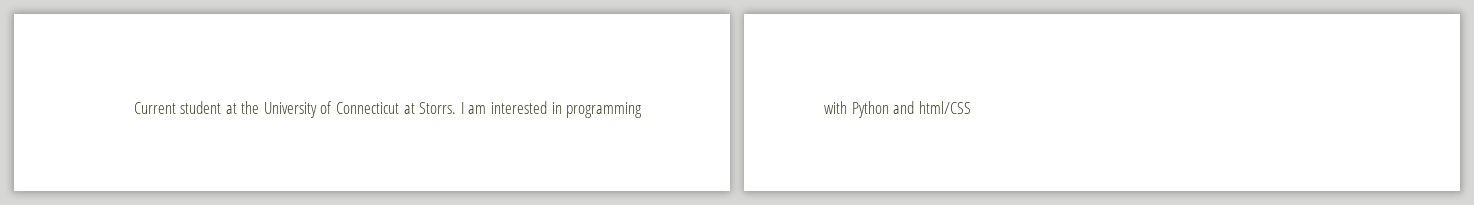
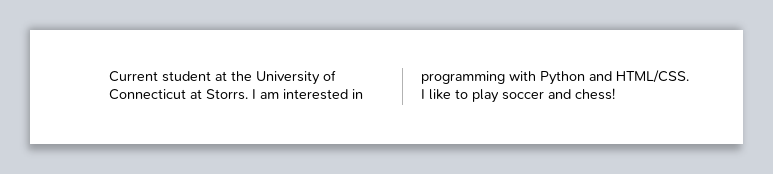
- I am interested in programming with Python and html/CSS
+ I am interested in programming with Python and HTML/CSS. I like to play soccer and chess!

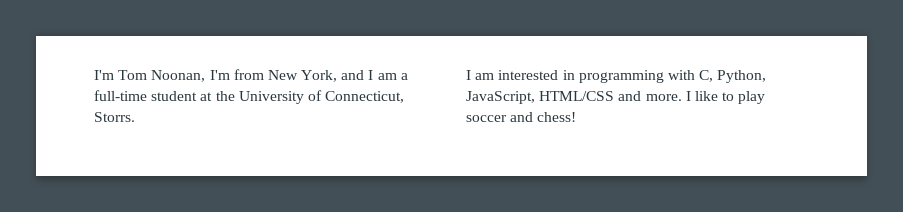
- Current student at the University of Connecticut at Storrs. I am interested in programming with Python and HTML/CSS.
+ I'm Tom Noonan, I'm from New York, and I am a full-time student at the University of Connecticut, Storrs.
+ I am interested in programming with C, Python, JavaScript, HTML/CSS and more.

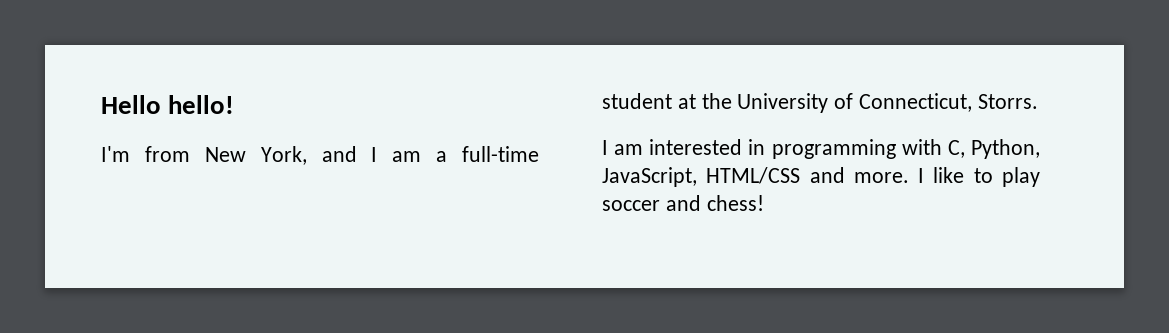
- I'm Tom Noonan, I'm from New York, and I am a full-time student at the University of Connecticut, Storrs.
+ Hello hello!
+ I'm from New York, and I am a full-time student at the University of Connecticut, Storrs.

